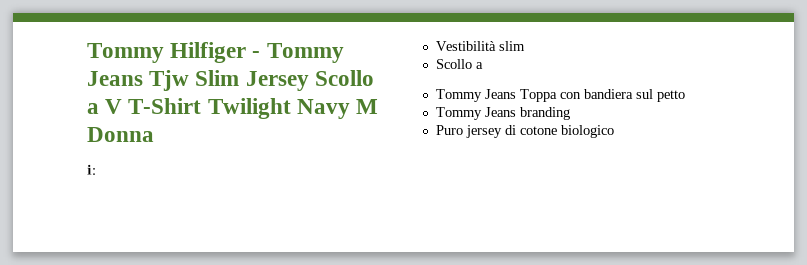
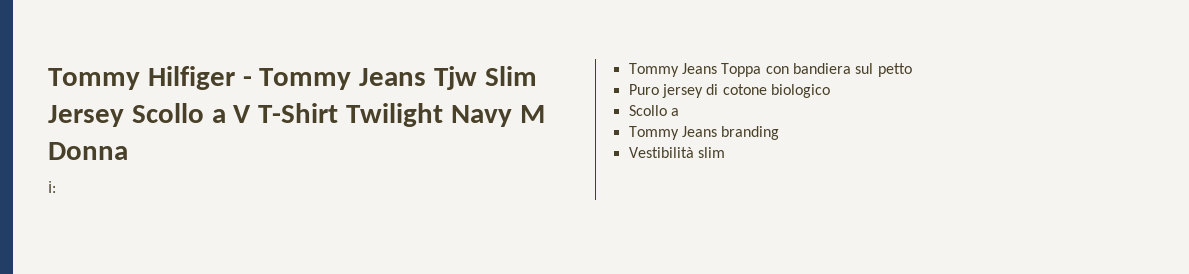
- Vestibilità slim
- Scollo a
- Tommy Jeans branding
  Puro jersey di cotone biologico
+ Scollo a
+ Tommy Jeans branding
+ Vestibilità slim

